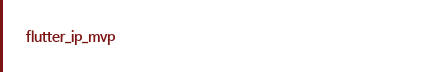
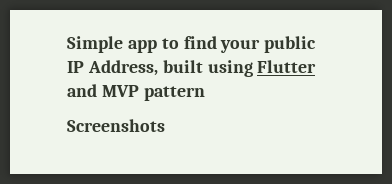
- flutter_ip_mvp
+ Simple app to find your public IP Address, built using Flutter and MVP pattern
+ Screenshots

